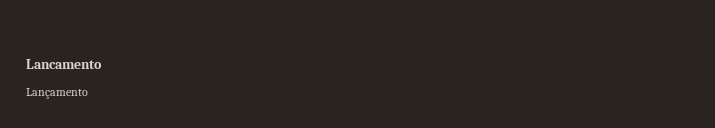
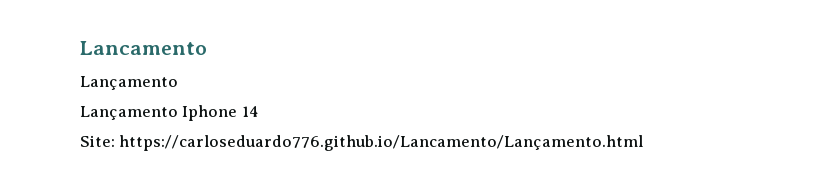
+ Lançamento Iphone 14
+ Site: https://carloseduardo776.github.io/Lancamento/Lançamento.html

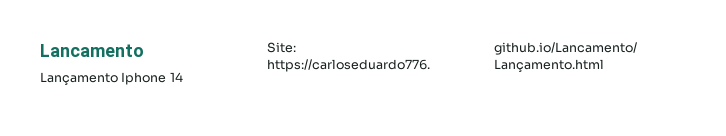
  Lancamento
- Lançamento

